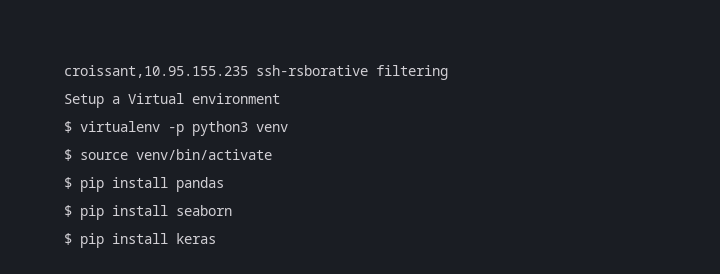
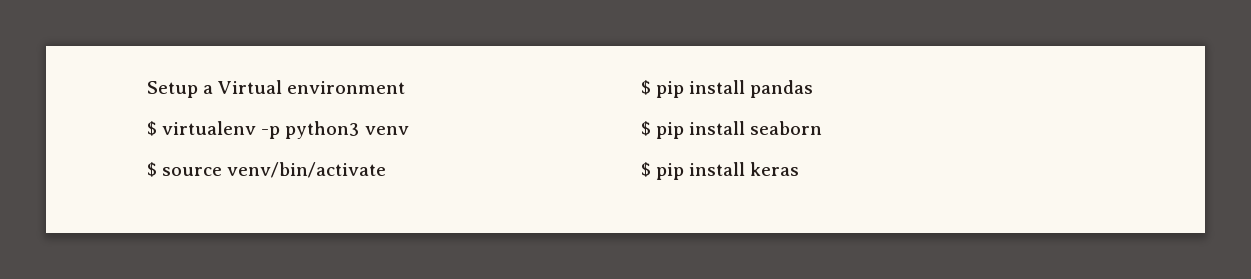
- croissant,10.95.155.235 ssh-rsborative filtering

